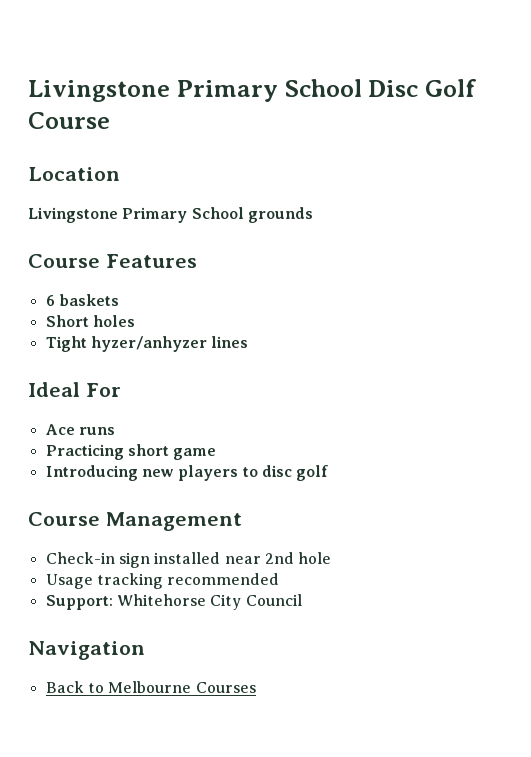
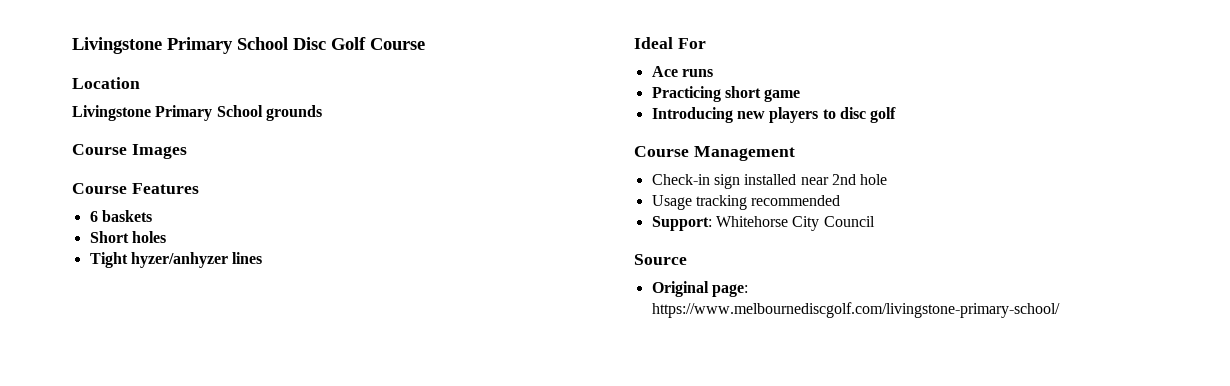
+ Course Images
- Navigation
- Back to Melbourne Courses
+ Source
+ Original page: https://www.melbournediscgolf.com/livingstone-primary-school/

